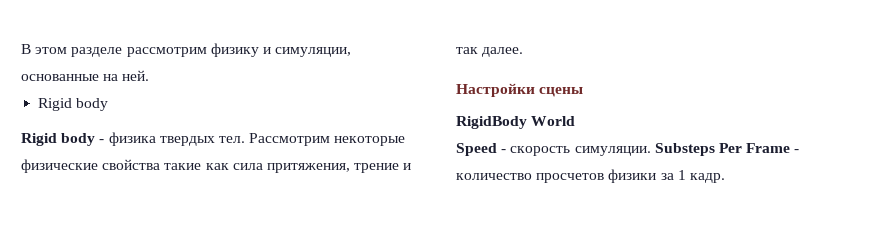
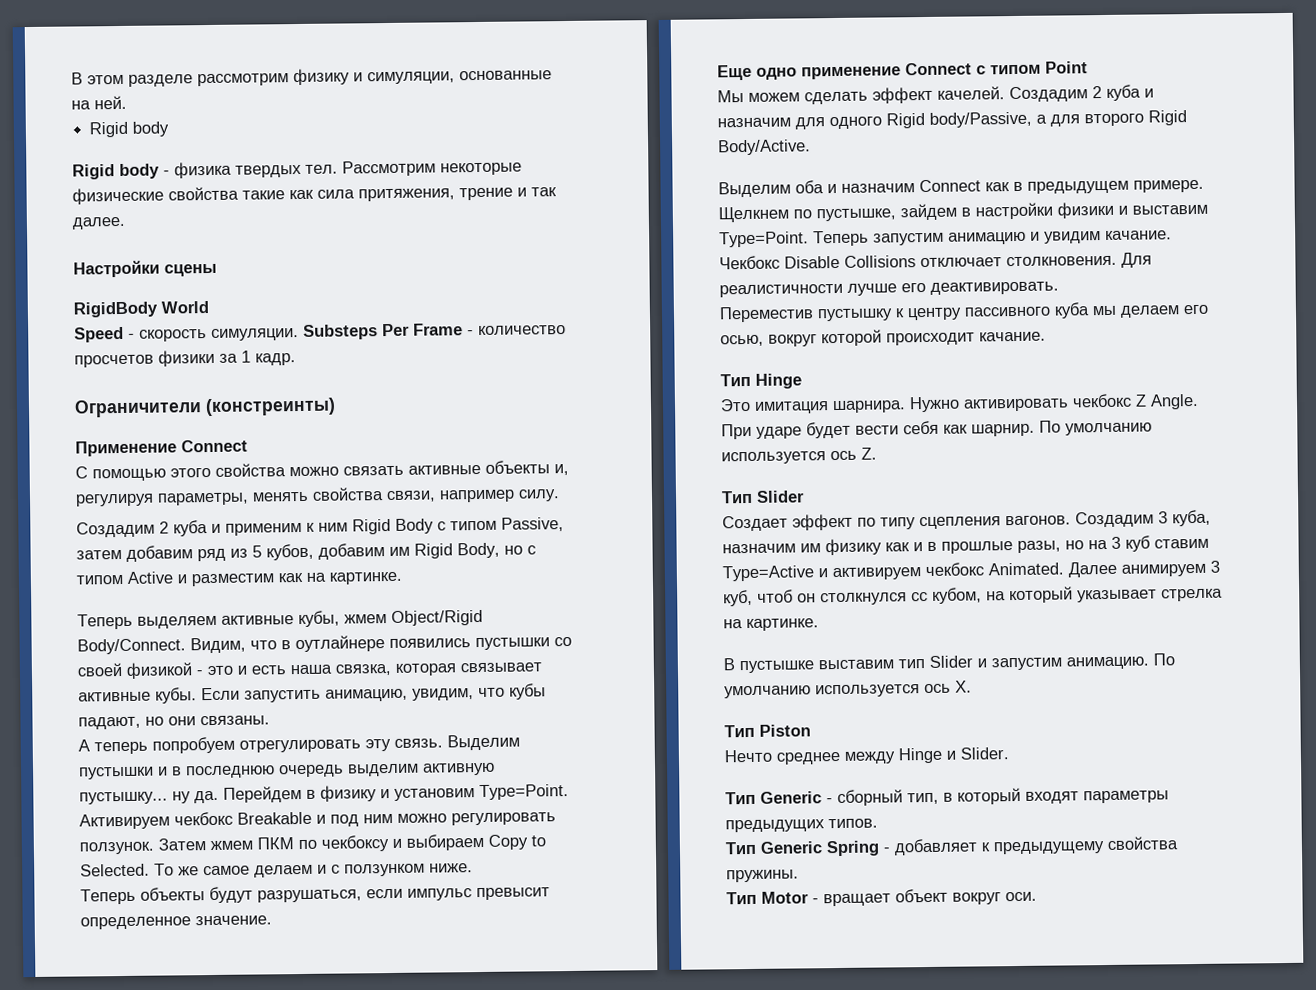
+ Ограничители (констреинты)
+ Применение Connect
+ С помощью этого свойства можно связать активные объекты и, регулируя параметры, менять свойства связи, например силу.
+ Создадим 2 куба и применим к ним Rigid Body с типом Passive, затем добавим ряд из 5 кубов, добавим им Rigid Body, но с типом Active и разместим как на картинке.
+ Теперь выделяем активные кубы, жмем Object/Rigid Body/Connect. Видим, что в оутлайнере появились пустышки со своей физикой - это и есть наша связка, которая связывает активные кубы. Если запустить анимацию, увидим, что кубы падают, но они связаны.
+ А теперь попробуем отрегулировать эту связь. Выделим пустышки и в последнюю очередь выделим активную пустышку... ну да. Перейдем в физику и установим Type=Point. Активируем чекбокс Breakable и под ним можно регулировать ползунок. Затем жмем ПКМ по чекбоксу и выбираем Copy to Selected. То же самое делаем и с ползунком ниже.
+ Теперь объекты будут разрушаться, если импульс превысит определенное значение.
+ Еще одно применение Connect с типом Point
+ Мы можем сделать эффект качелей. Создадим 2 куба и назначим для одного Rigid body/Passive, а для второго Rigid Body/Active.
+ Выделим оба и назначим Connect как в предыдущем примере. Щелкнем по пустышке, зайдем в настройки физики и выставим Type=Point. Теперь запустим анимацию и увидим качание. Чекбокс Disable Collisions отключает столкновения. Для реалистичности лучше его деактивировать.
+ Переместив пустышку к центру пассивного куба мы делаем его осью, вокруг которой происходит качание.
+ Тип Hinge
+ Это имитация шарнира. Нужно активировать чекбокс Z Angle. При ударе будет вести себя как шарнир. По умолчанию используется ось Z.
+ Тип Slider
+ Создает эффект по типу сцепления вагонов. Создадим 3 куба, назначим им физику как и в прошлые разы, но на 3 куб ставим Type=Active и активируем чекбокс Animated. Далее анимируем 3 куб, чтоб он столкнулся сс кубом, на который указывает стрелка на картинке.
+ В пустышке выставим тип Slider и запустим анимацию. По умолчанию используется ось X.
+ Тип Piston
+ Нечто среднее между Hinge и Slider.
+ Тип Generic - сборный тип, в который входят параметры предыдущих типов.
+ Тип Generic Spring - добавляет к предыдущему свойства пружины.
+ Тип Motor - вращает объект вокруг оси.

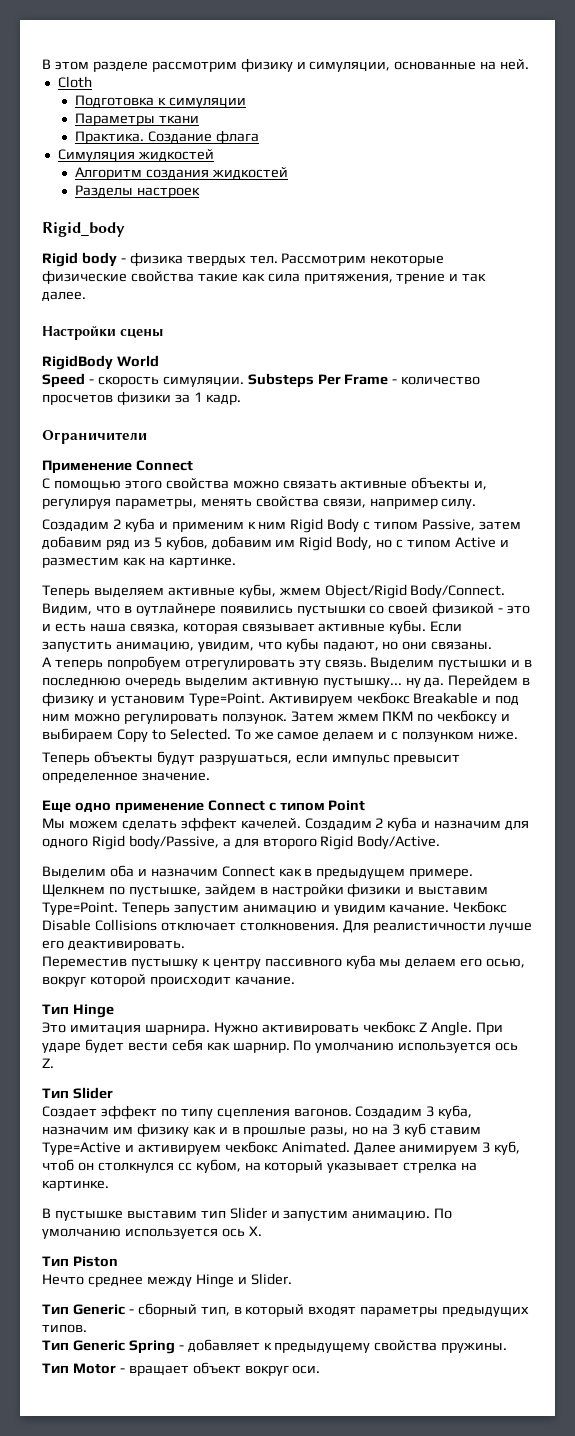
  В этом разделе рассмотрим физику и симуляции, основанные на ней.
- Rigid body
+ Cloth
+ Подготовка к симуляции
+ Параметры ткани
+ Практика. Создание флага
+ Симуляция жидкостей
+ Алгоритм создания жидкостей
+ Разделы настроек
+ Rigid_body
- Ограничители (констреинты)
+ Ограничители

